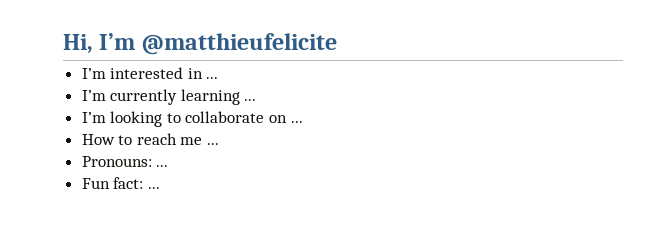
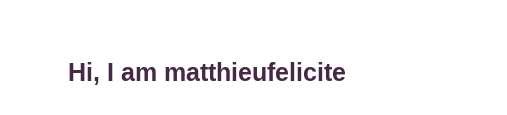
- Hi, I’m @matthieufelicite
- I’m interested in ...
- I’m currently learning ...
- I’m looking to collaborate on ...
- How to reach me ...
- Pronouns: ...
- Fun fact: ...
+ Hi, I am matthieufelicite

